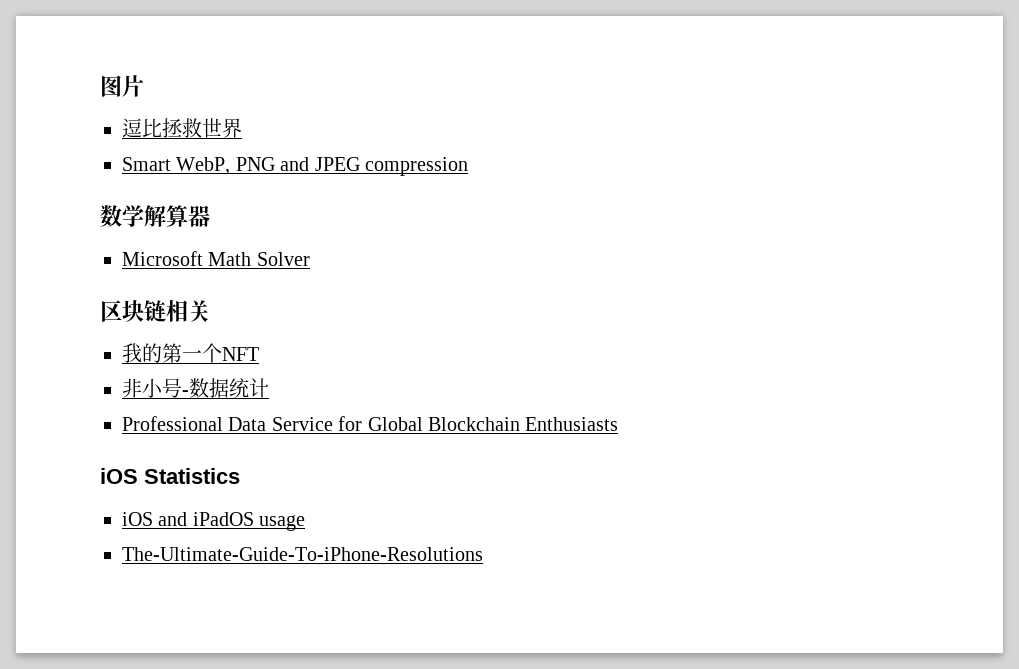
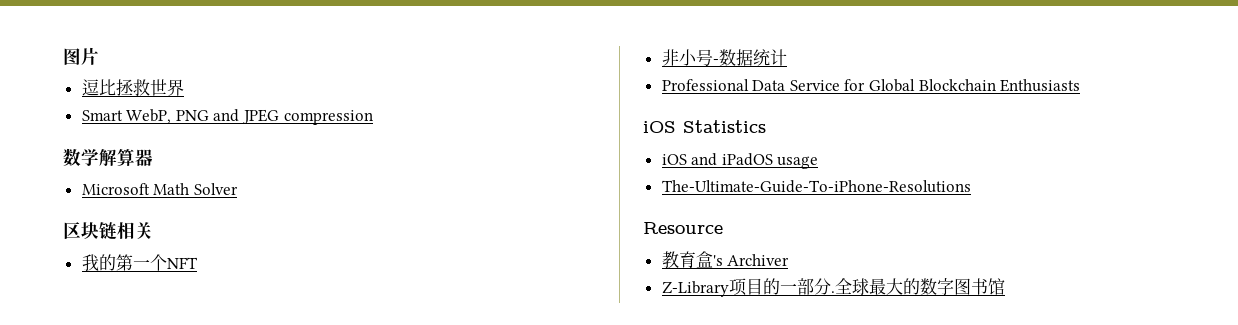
+ Resource
+ 教育盒's Archiver
+ Z-Library项目的一部分.全球最大的数字图书馆

